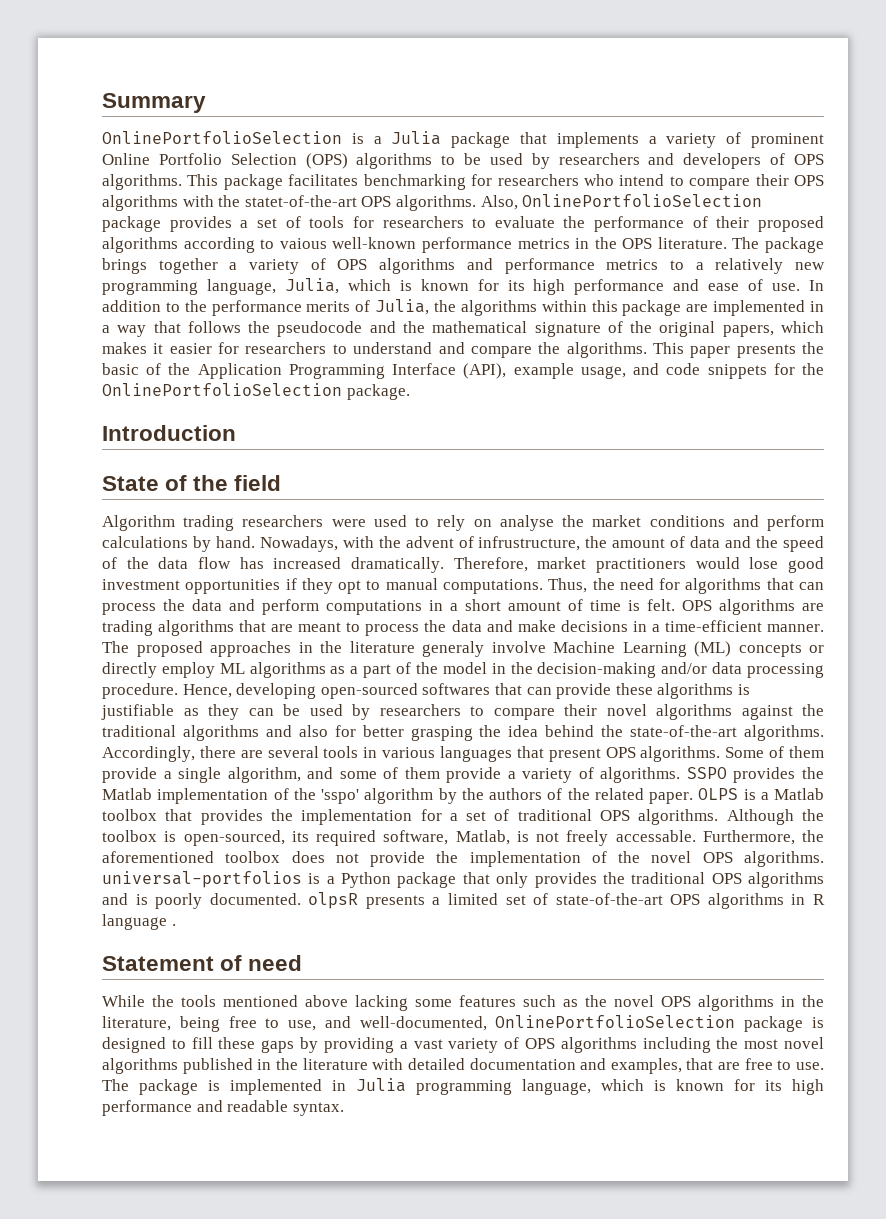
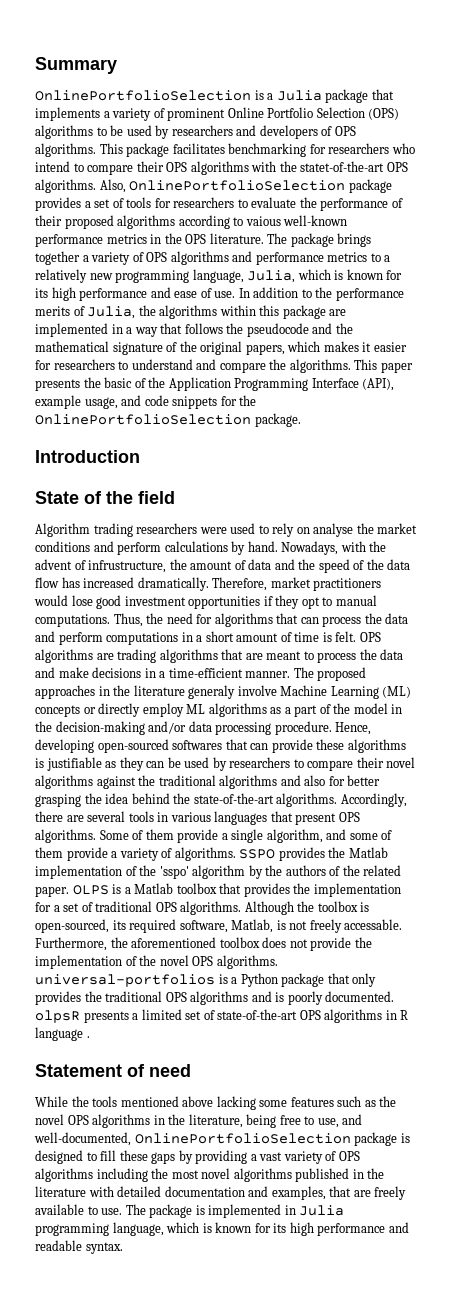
- While the tools mentioned above lacking some features such as the novel OPS algorithms in the literature, being free to use, and well-documented, OnlinePortfolioSelection package is designed to fill these gaps by providing a vast variety of OPS algorithms including the most novel algorithms published in the literature with detailed documentation and examples, that are free to use.
+ While the tools mentioned above lacking some features such as the novel OPS algorithms in the literature, being free to use, and well-documented, OnlinePortfolioSelection package is designed to fill these gaps by providing a vast variety of OPS algorithms including the most novel algorithms published in the literature with detailed documentation and examples, that are freely available to use.

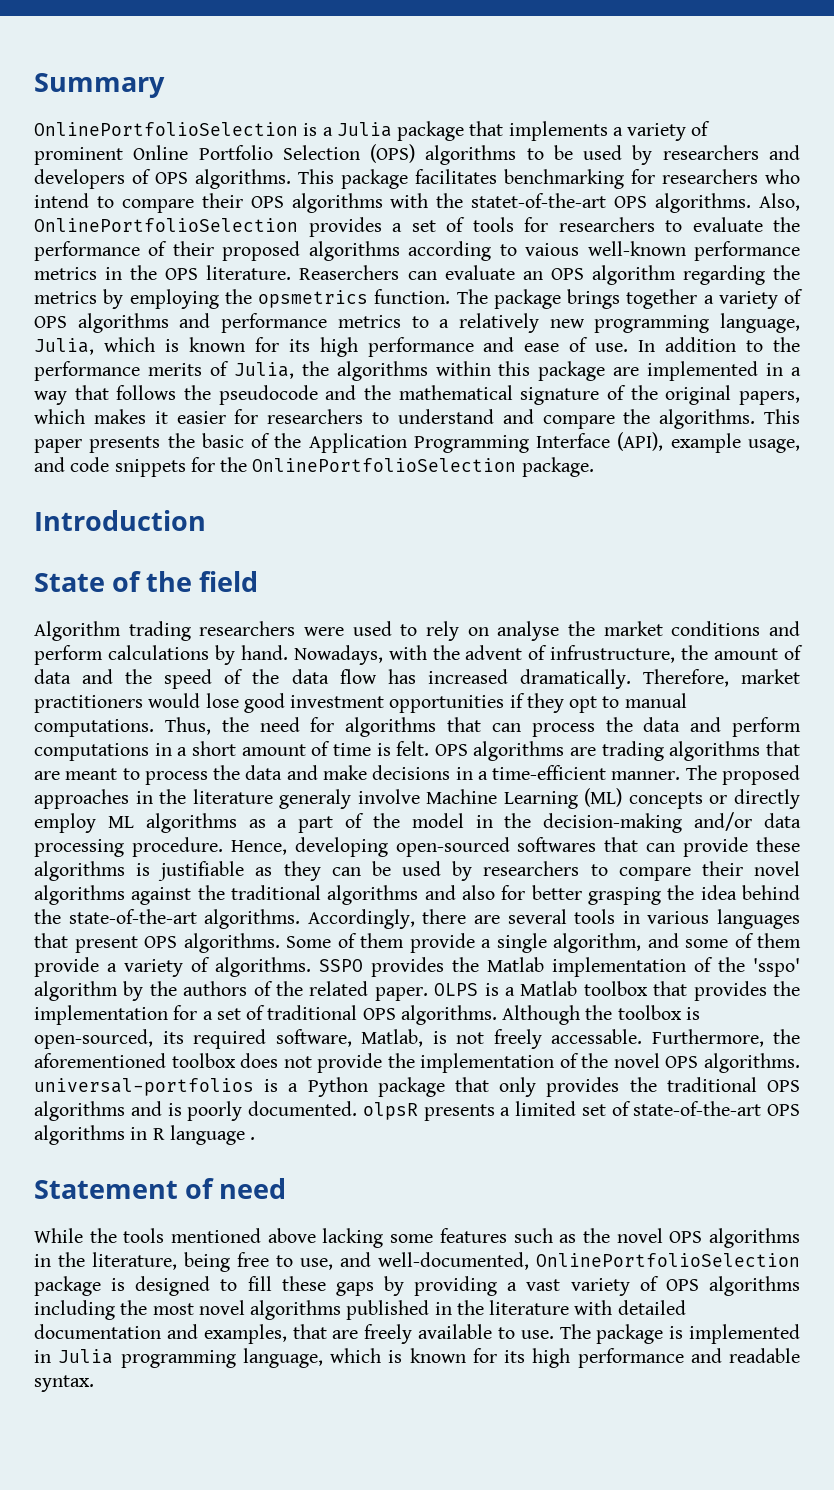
- Also, OnlinePortfolioSelection package provides a set of tools for researchers to evaluate the performance of their proposed algorithms according to vaious well-known performance metrics in the OPS literature.
+ Also, OnlinePortfolioSelection provides a set of tools for researchers to evaluate the performance of their proposed algorithms according to vaious well-known performance metrics in the OPS literature.
+ Reaserchers can evaluate an OPS algorithm regarding the metrics by employing the opsmetrics function.

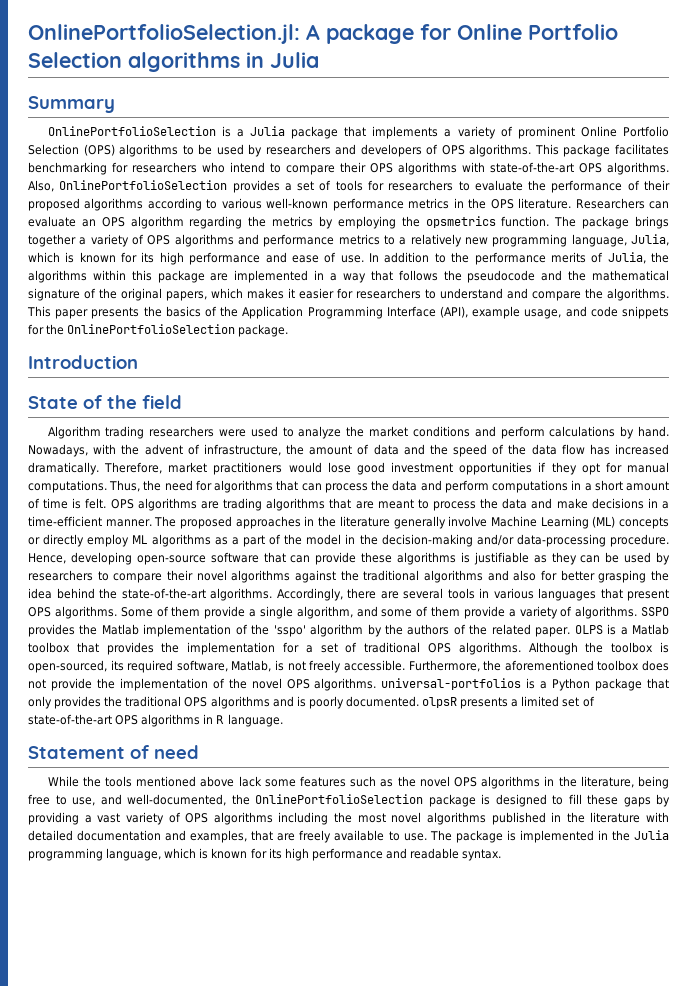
+ OnlinePortfolioSelection.jl: A package for Online Portfolio Selection algorithms in Julia
- This package facilitates benchmarking for researchers who intend to compare their OPS algorithms with the statet-of-the-art OPS algorithms.
+ This package facilitates benchmarking for researchers who intend to compare their OPS algorithms with state-of-the-art OPS algorithms.
- Also, OnlinePortfolioSelection provides a set of tools for researchers to evaluate the performance of their proposed algorithms according to vaious well-known performance metrics in the OPS literature.
+ Also, OnlinePortfolioSelection provides a set of tools for researchers to evaluate the performance of their proposed algorithms according to various well-known performance metrics in the OPS literature.
- Reaserchers can evaluate an OPS algorithm regarding the metrics by employing the opsmetrics function.
+ Researchers can evaluate an OPS algorithm regarding the metrics by employing the opsmetrics function.
- This paper presents the basic of the Application Programming Interface (API), example usage, and code snippets for the OnlinePortfolioSelection package.
+ This paper presents the basics of the Application Programming Interface (API), example usage, and code snippets for the OnlinePortfolioSelection package.
- Algorithm trading researchers were used to rely on analyse the market conditions and perform calculations by hand.
+ Algorithm trading researchers were used to analyze the market conditions and perform calculations by hand.
- Nowadays, with the advent of infrustructure, the amount of data and the speed of the data flow has increased dramatically.
+ Nowadays, with the advent of infrastructure, the amount of data and the speed of the data flow has increased dramatically.
- Therefore, market practitioners would lose good investment opportunities if they opt to manual computations.
+ Therefore, market practitioners would lose good investment opportunities if they opt for manual computations.
- The proposed approaches in the literature generaly involve Machine Learning (ML) concepts or directly employ ML algorithms as a part of the model in the decision-making and/or data processing procedure.
+ The proposed approaches in the literature generally involve Machine Learning (ML) concepts or directly employ ML algorithms as a part of the model in the decision-making and/or data-processing procedure.
- Hence, developing open-sourced softwares that can provide these algorithms is justifiable as they can be used by researchers to compare their novel algorithms against the traditional algorithms and also for better grasping the idea behind the state-of-the-art algorithms.
+ Hence, developing open-source software that can provide these algorithms is justifiable as they can be used by researchers to compare their novel algorithms against the traditional algorithms and also for better grasping the idea behind the state-of-the-art algorithms.
- Although the toolbox is open-sourced, its required software, Matlab, is not freely accessable.
+ Although the toolbox is open-sourced, its required software, Matlab, is not freely accessible.
- Furthermore, the aforementioned toolbox does not provide the implementation of the novel OPS algorithms. universal-portfolios is a Python package that only provides the traditional OPS algorithms and is poorly documented. olpsR presents a limited set of state-of-the-art OPS algorithms in R language .
+ Furthermore, the aforementioned toolbox does not provide the implementation of the novel OPS algorithms. universal-portfolios is a Python package that only provides the traditional OPS algorithms and is poorly documented. olpsR presents a limited set of state-of-the-art OPS algorithms in R language.
- While the tools mentioned above lacking some features such as the novel OPS algorithms in the literature, being free to use, and well-documented, OnlinePortfolioSelection package is designed to fill these gaps by providing a vast variety of OPS algorithms including the most novel algorithms published in the literature with detailed documentation and examples, that are freely available to use.
+ While the tools mentioned above lack some features such as the novel OPS algorithms in the literature, being free to use, and well-documented, the OnlinePortfolioSelection package is designed to fill these gaps by providing a vast variety of OPS algorithms including the most novel algorithms published in the literature with detailed documentation and examples, that are freely available to use.
- The package is implemented in Julia programming language, which is known for its high performance and readable syntax.
+ The package is implemented in the Julia programming language, which is known for its high performance and readable syntax.

